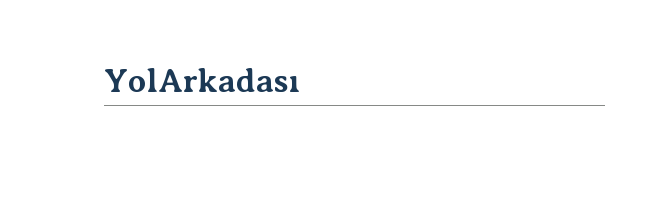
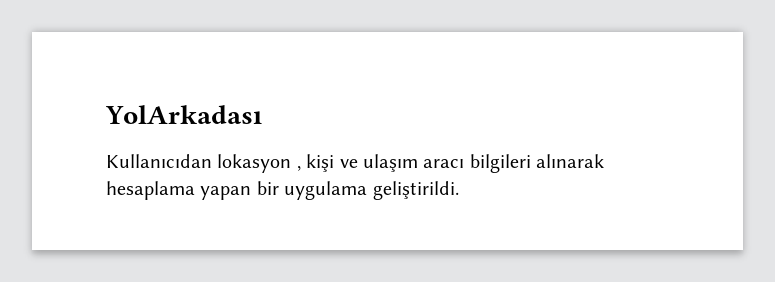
+ Kullanıcıdan lokasyon , kişi ve ulaşım aracı bilgileri alınarak hesaplama yapan bir uygulama geliştirildi.

